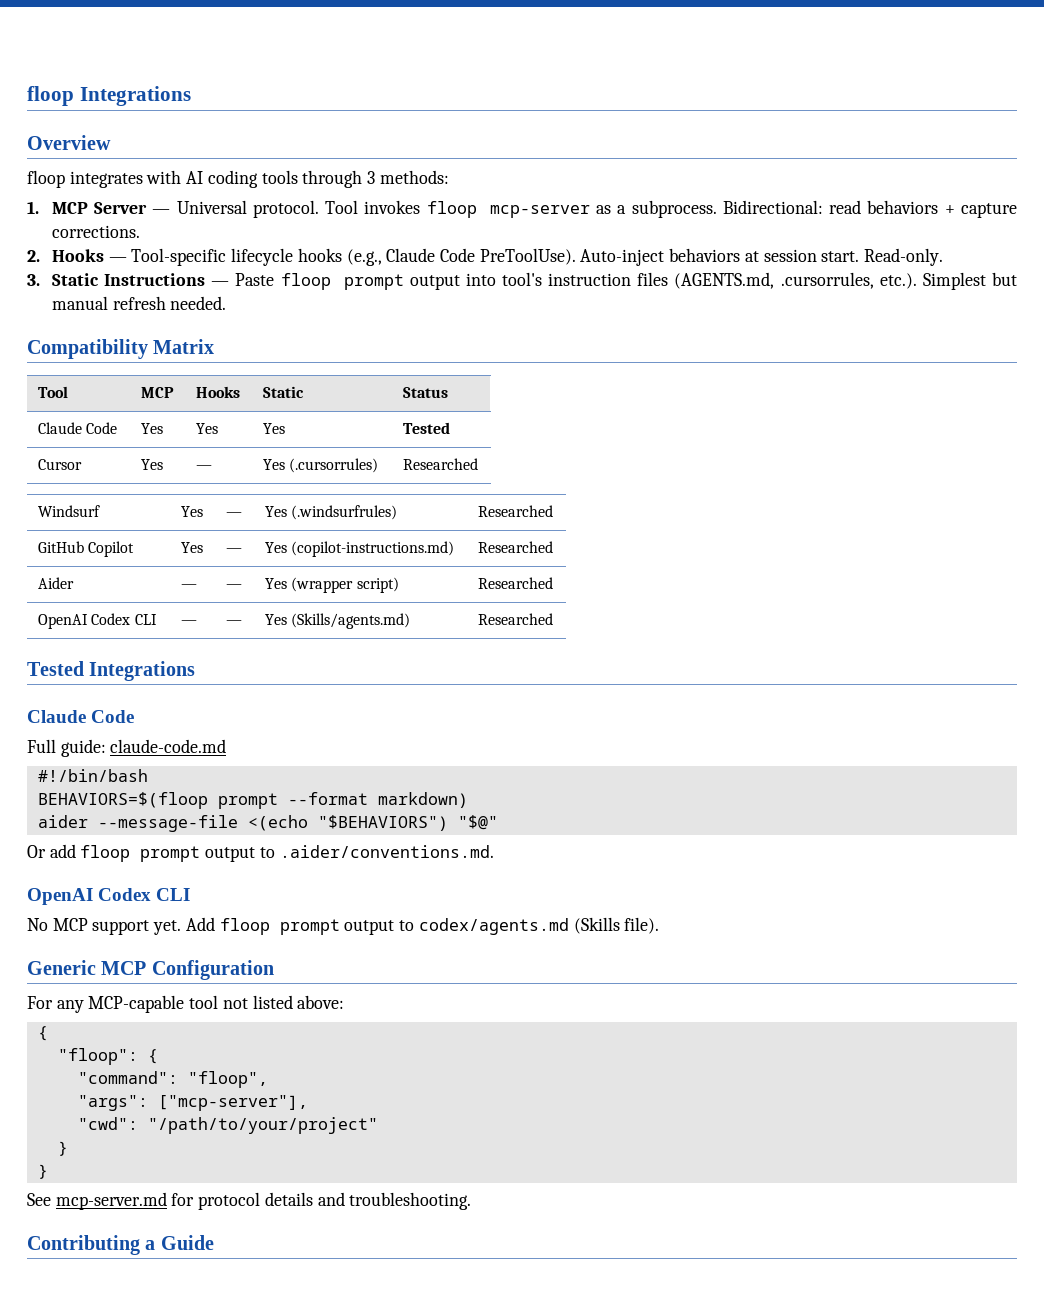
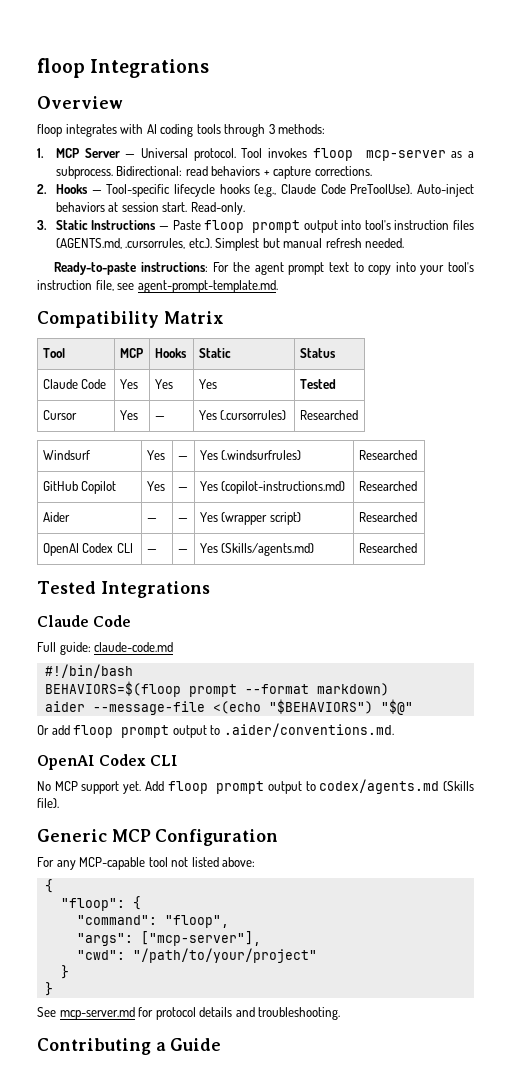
+ Ready-to-paste instructions: For the agent prompt text to copy into your tool's instruction file, see agent-prompt-template.md.

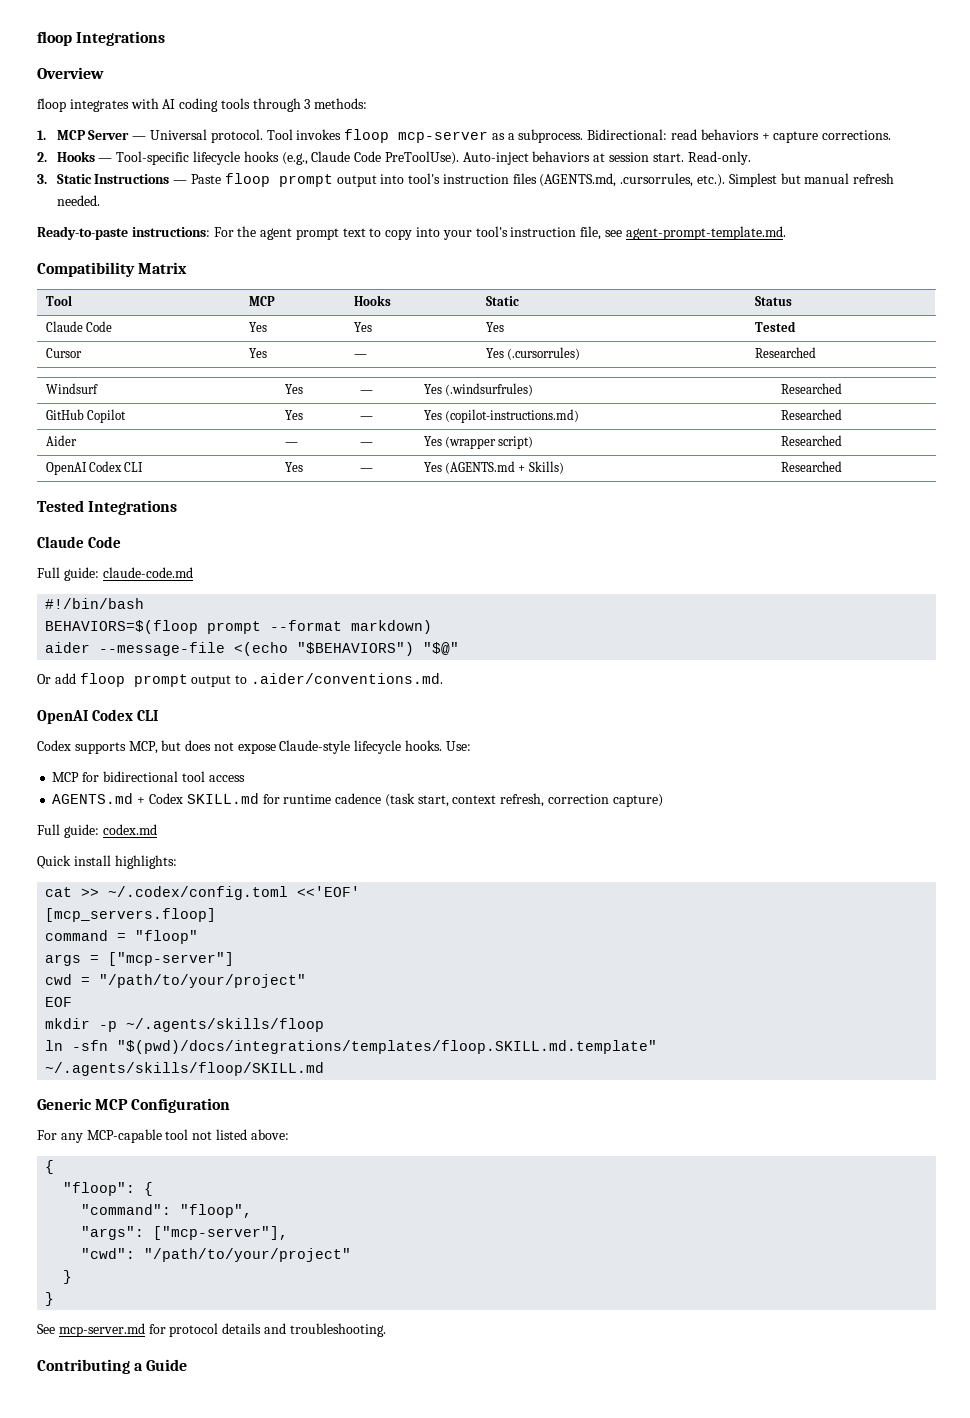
- OpenAI Codex CLI | — | — | Yes (Skills/agents.md) | Researched
+ OpenAI Codex CLI | Yes | — | Yes (AGENTS.md + Skills) | Researched
- No MCP support yet. Add floop prompt output to codex/agents.md (Skills file).
+ Codex supports MCP, but does not expose Claude-style lifecycle hooks. Use:
+ MCP for bidirectional tool access
+ AGENTS.md + Codex SKILL.md for runtime cadence (task start, context refresh, correction capture)
+ Full guide: codex.md
+ Quick install highlights:
+ cat >> ~/.codex/config.toml <<'EOF'
+ [mcp_servers.floop]
+ command = "floop"
+ args = ["mcp-server"]
+ cwd = "/path/to/your/project"
+ EOF
+ mkdir -p ~/.agents/skills/floop
+ ln -sfn "$(pwd)/docs/integrations/templates/floop.SKILL.md.template" ~/.agents/skills/floop/SKILL.md

